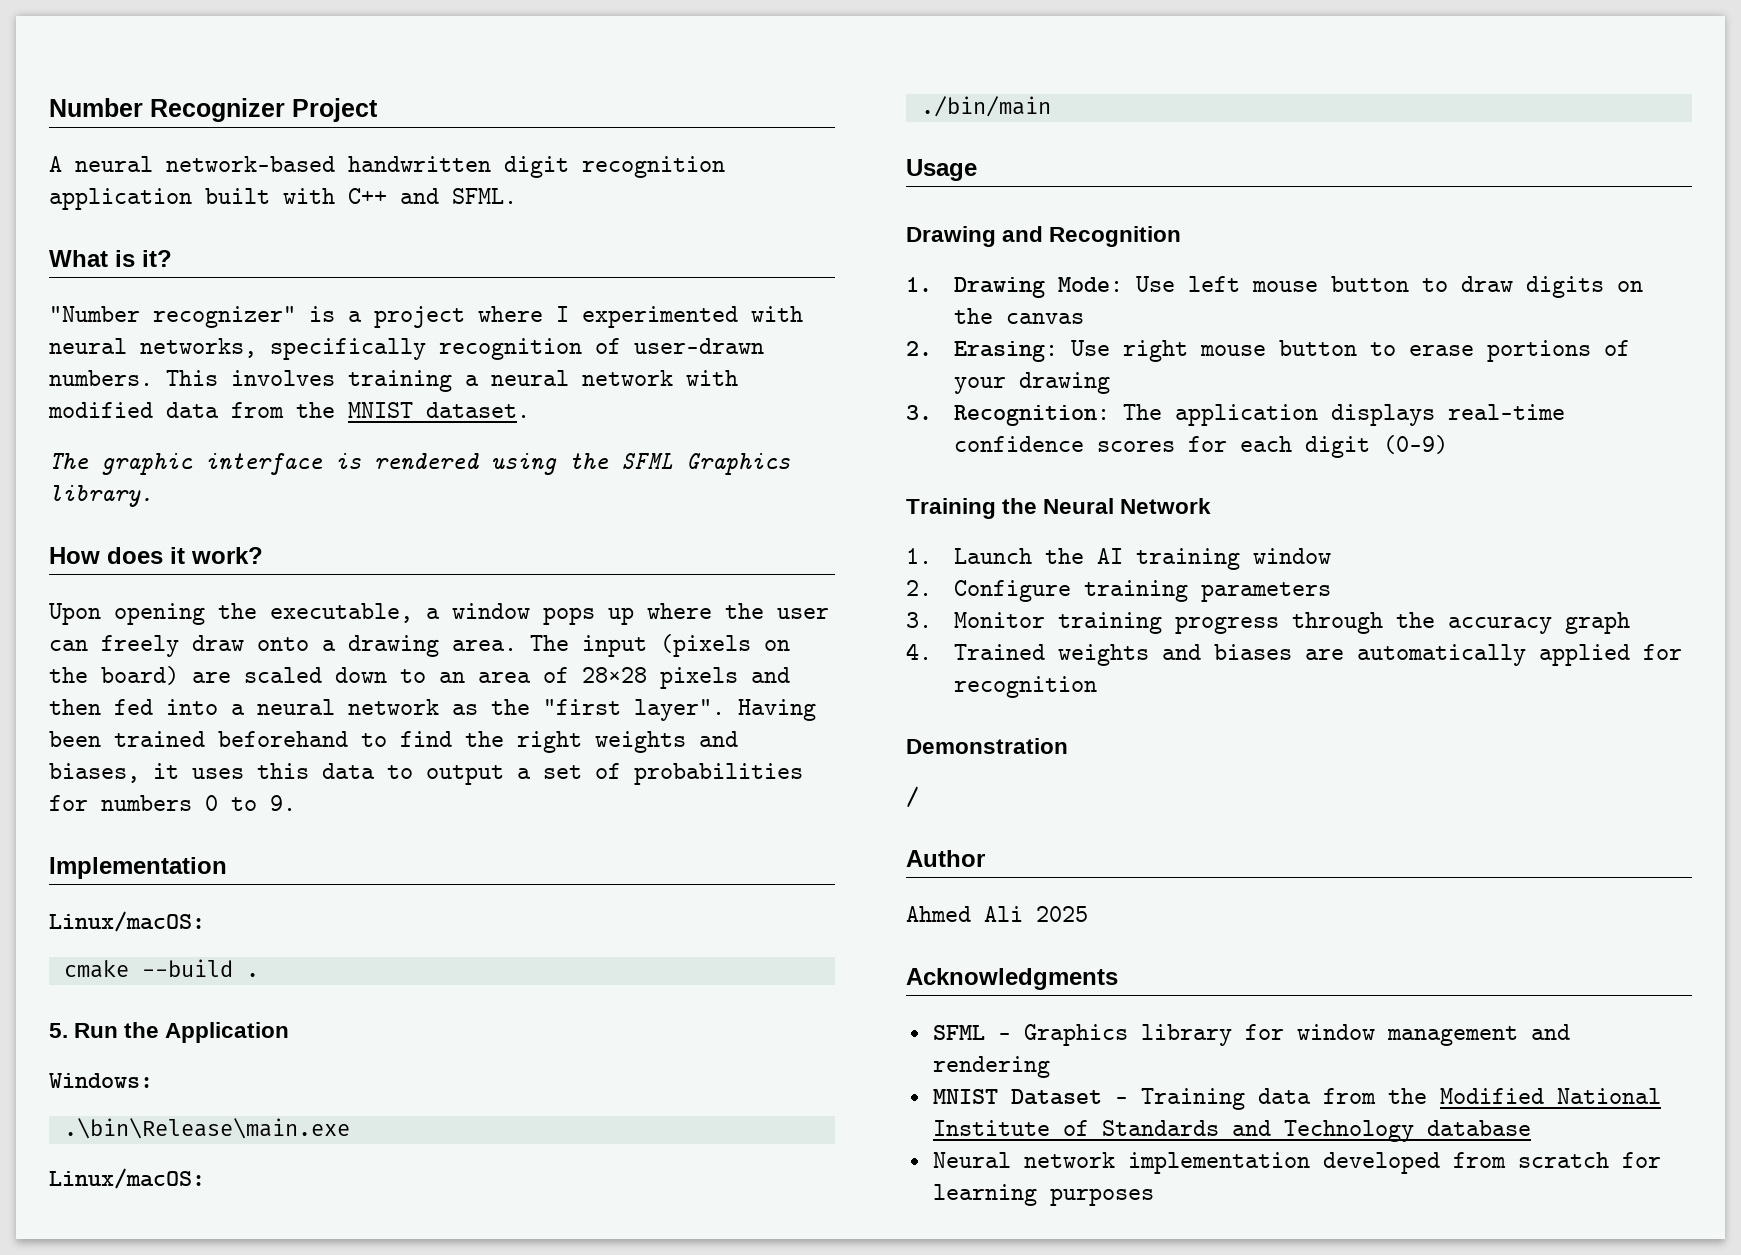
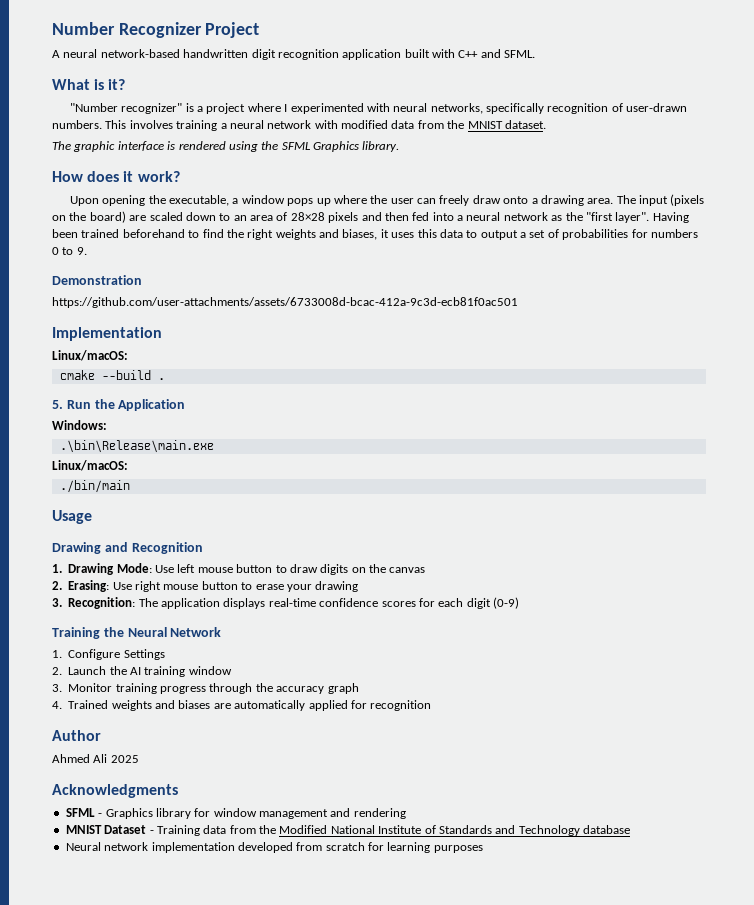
+ Demonstration
+ https://github.com/user-attachments/assets/6733008d-bcac-412a-9c3d-ecb81f0ac501
- 2. Erasing: Use right mouse button to erase portions of your drawing
+ 2. Erasing: Use right mouse button to erase your drawing
- 1. Launch the AI training window
+ 1. Configure Settings
+ 2. Launch the AI training window
- 2. Configure training parameters
- Demonstration
- /

